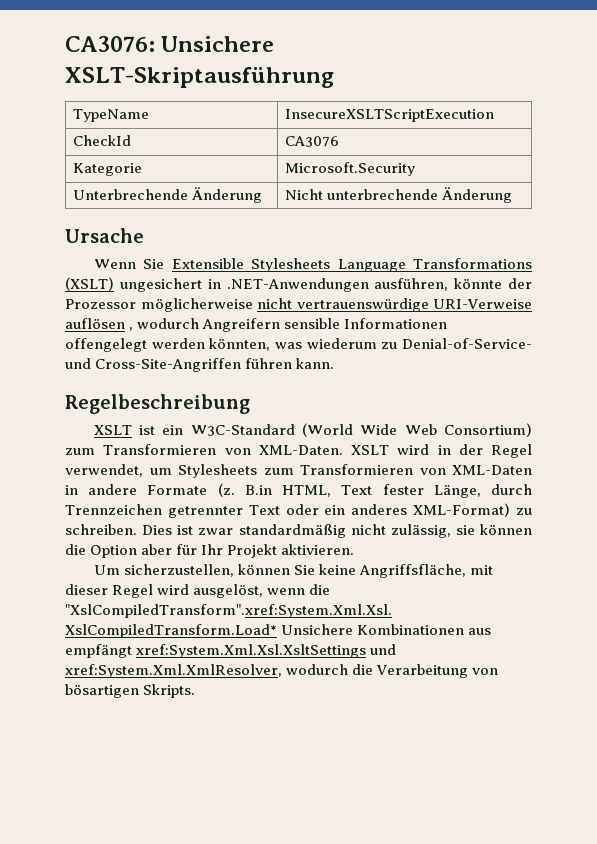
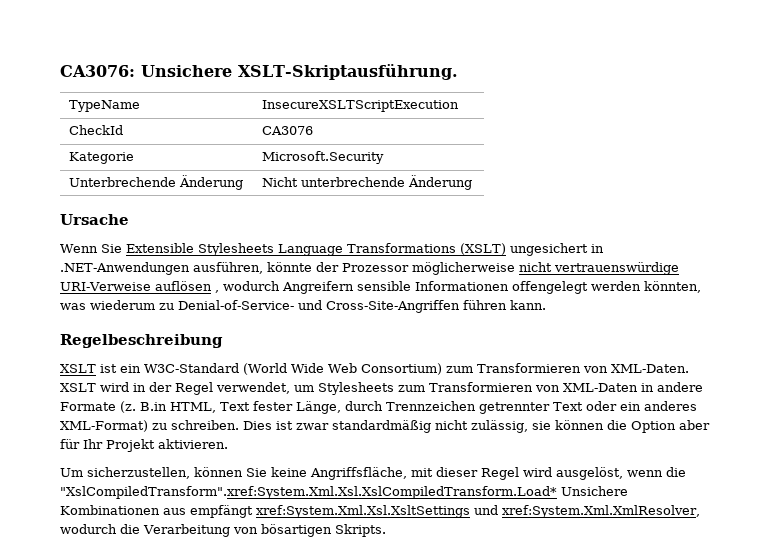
- CA3076: Unsichere XSLT-Skriptausführung
+ CA3076: Unsichere XSLT-Skriptausführung.

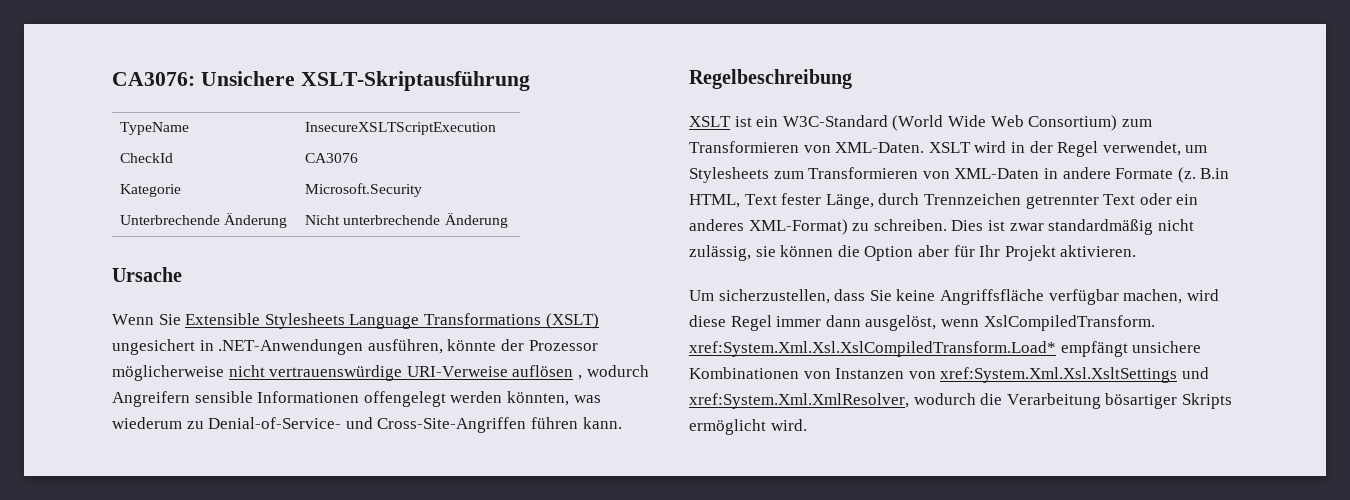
- CA3076: Unsichere XSLT-Skriptausführung.
+ CA3076: Unsichere XSLT-Skriptausführung
- Um sicherzustellen, können Sie keine Angriffsfläche, mit dieser Regel wird ausgelöst, wenn die "XslCompiledTransform".xref:System.Xml.Xsl.XslCompiledTransform.Load* Unsichere Kombinationen aus empfängt xref:System.Xml.Xsl.XsltSettings und xref:System.Xml.XmlResolver, wodurch die Verarbeitung von bösartigen Skripts.
+ Um sicherzustellen, dass Sie keine Angriffsfläche verfügbar machen, wird diese Regel immer dann ausgelöst, wenn XslCompiledTransform. xref:System.Xml.Xsl.XslCompiledTransform.Load* empfängt unsichere Kombinationen von Instanzen von xref:System.Xml.Xsl.XsltSettings und xref:System.Xml.XmlResolver, wodurch die Verarbeitung bösartiger Skripts ermöglicht wird.

